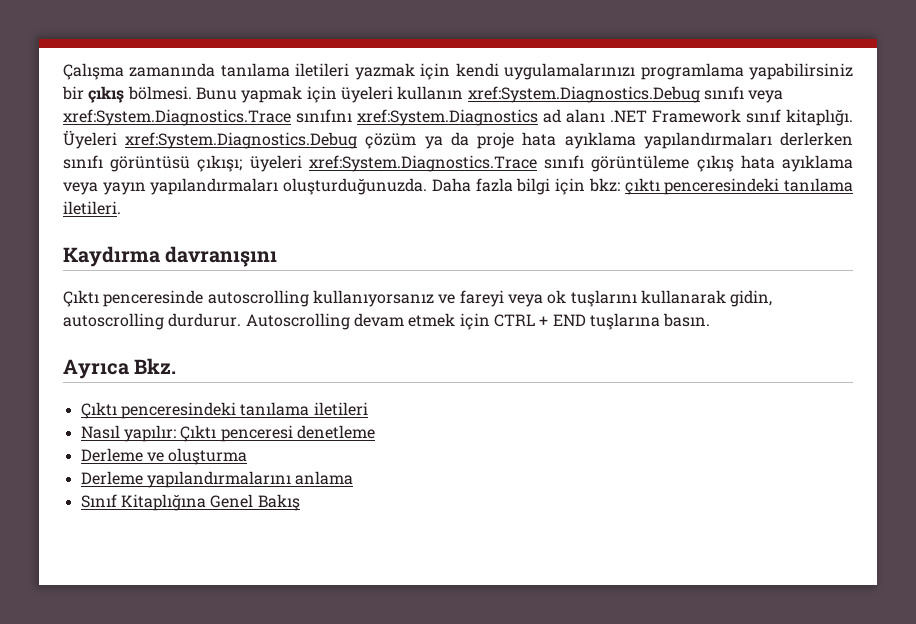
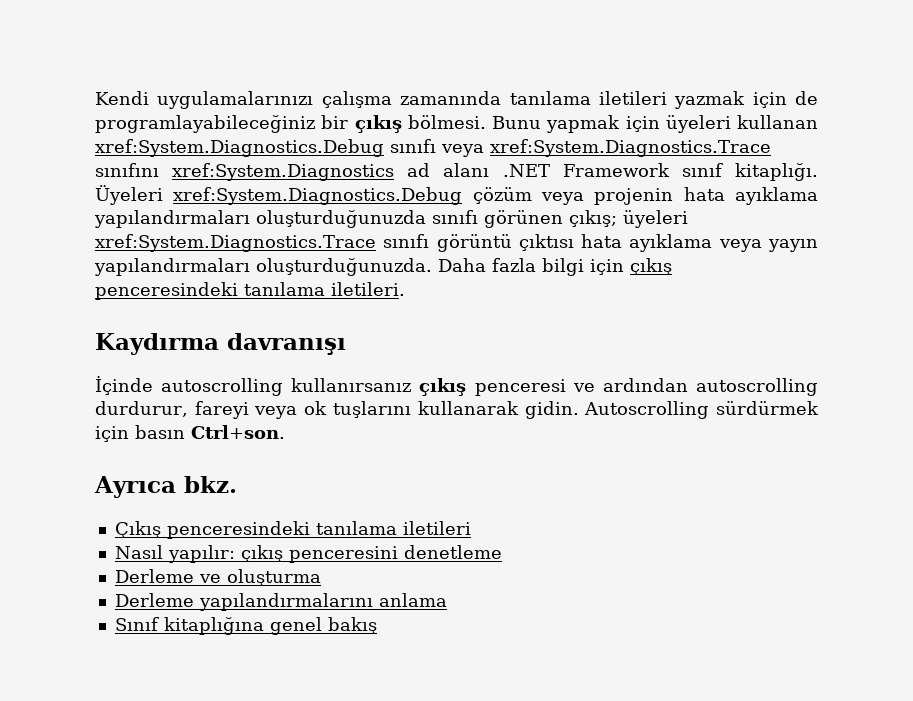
- Çalışma zamanında tanılama iletileri yazmak için kendi uygulamalarınızı programlama yapabilirsiniz bir çıkış bölmesi.
+ Kendi uygulamalarınızı çalışma zamanında tanılama iletileri yazmak için de programlayabileceğiniz bir çıkış bölmesi.
- Bunu yapmak için üyeleri kullanın xref:System.Diagnostics.Debug sınıfı veya xref:System.Diagnostics.Trace sınıfını xref:System.Diagnostics ad alanı .NET Framework sınıf kitaplığı.
+ Bunu yapmak için üyeleri kullanan xref:System.Diagnostics.Debug sınıfı veya xref:System.Diagnostics.Trace sınıfını xref:System.Diagnostics ad alanı .NET Framework sınıf kitaplığı.
- Üyeleri xref:System.Diagnostics.Debug çözüm ya da proje hata ayıklama yapılandırmaları derlerken sınıfı görüntüsü çıkışı; üyeleri xref:System.Diagnostics.Trace sınıfı görüntüleme çıkış hata ayıklama veya yayın yapılandırmaları oluşturduğunuzda.
+ Üyeleri xref:System.Diagnostics.Debug çözüm veya projenin hata ayıklama yapılandırmaları oluşturduğunuzda sınıfı görünen çıkış; üyeleri xref:System.Diagnostics.Trace sınıfı görüntü çıktısı hata ayıklama veya yayın yapılandırmaları oluşturduğunuzda.
- Daha fazla bilgi için bkz: çıktı penceresindeki tanılama iletileri.
+ Daha fazla bilgi için çıkış penceresindeki tanılama iletileri.
- Kaydırma davranışını
- Çıktı penceresinde autoscrolling kullanıyorsanız ve fareyi veya ok tuşlarını kullanarak gidin, autoscrolling durdurur. Autoscrolling devam etmek için CTRL + END tuşlarına basın.
+ Kaydırma davranışı
+ İçinde autoscrolling kullanırsanız çıkış penceresi ve ardından autoscrolling durdurur, fareyi veya ok tuşlarını kullanarak gidin. Autoscrolling sürdürmek için basın Ctrl+son.
- Ayrıca Bkz.
- Çıktı penceresindeki tanılama iletileri
+ Ayrıca bkz.
+ Çıkış penceresindeki tanılama iletileri
- Nasıl yapılır: Çıktı penceresi denetleme
+ Nasıl yapılır: çıkış penceresini denetleme
- Sınıf Kitaplığına Genel Bakış
+ Sınıf kitaplığına genel bakış

